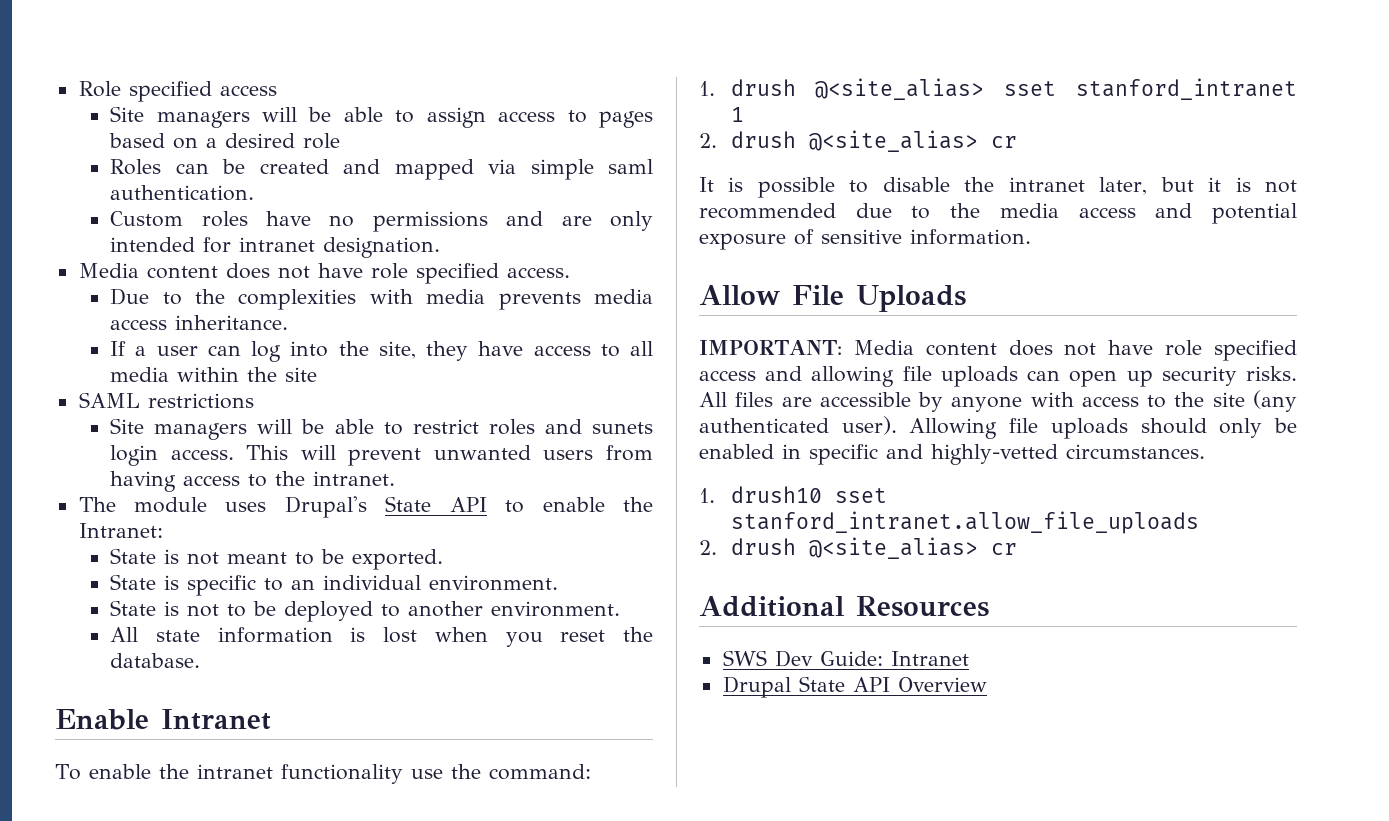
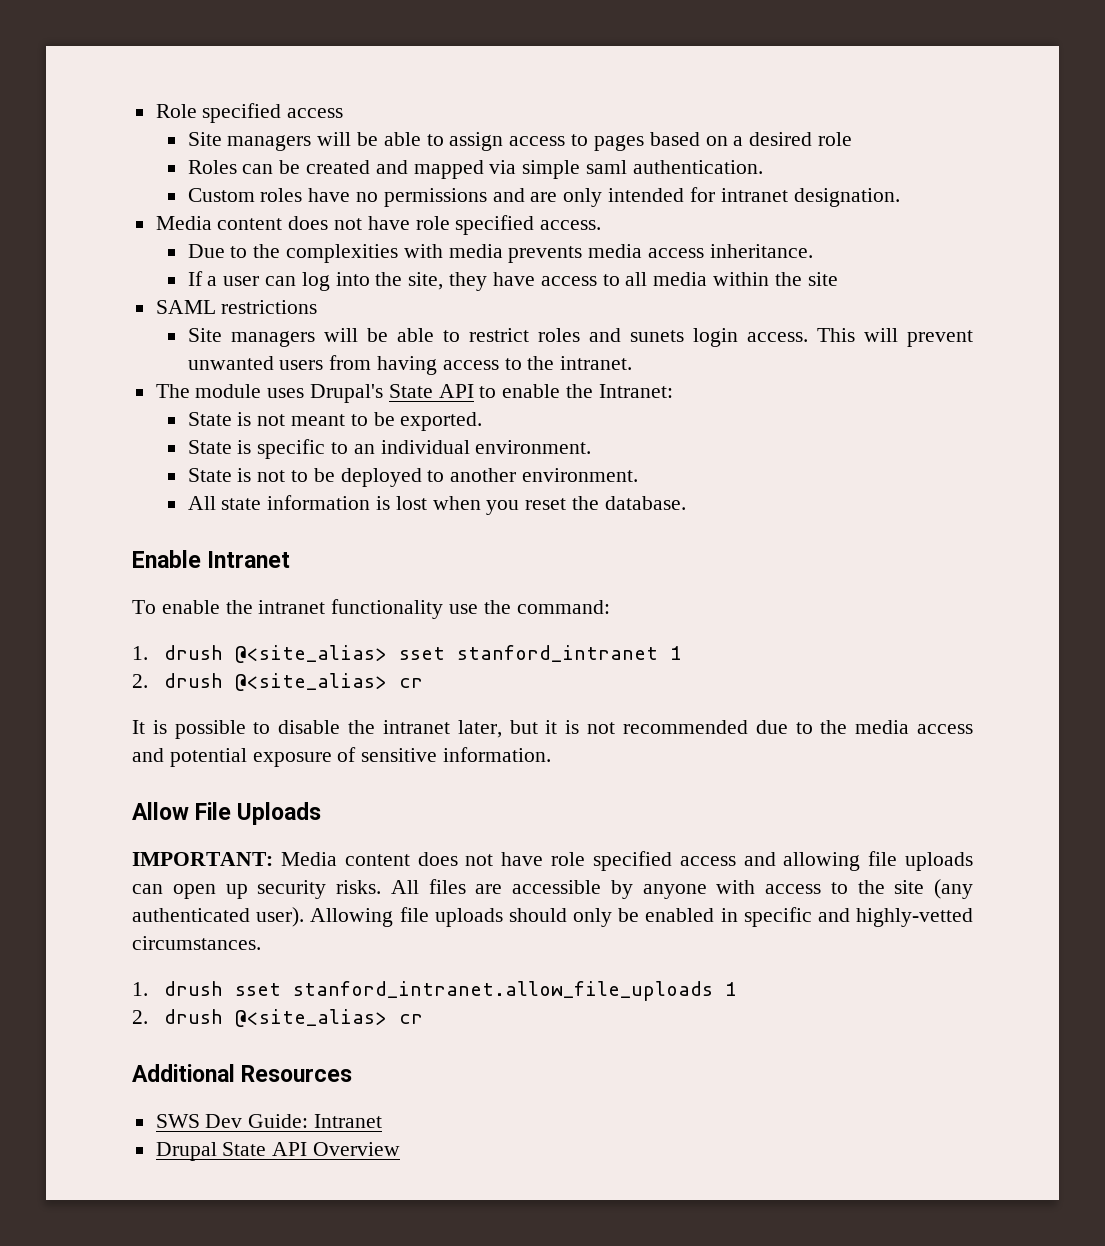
- 1. drush10 sset stanford_intranet.allow_file_uploads
+ 1. drush sset stanford_intranet.allow_file_uploads 1

